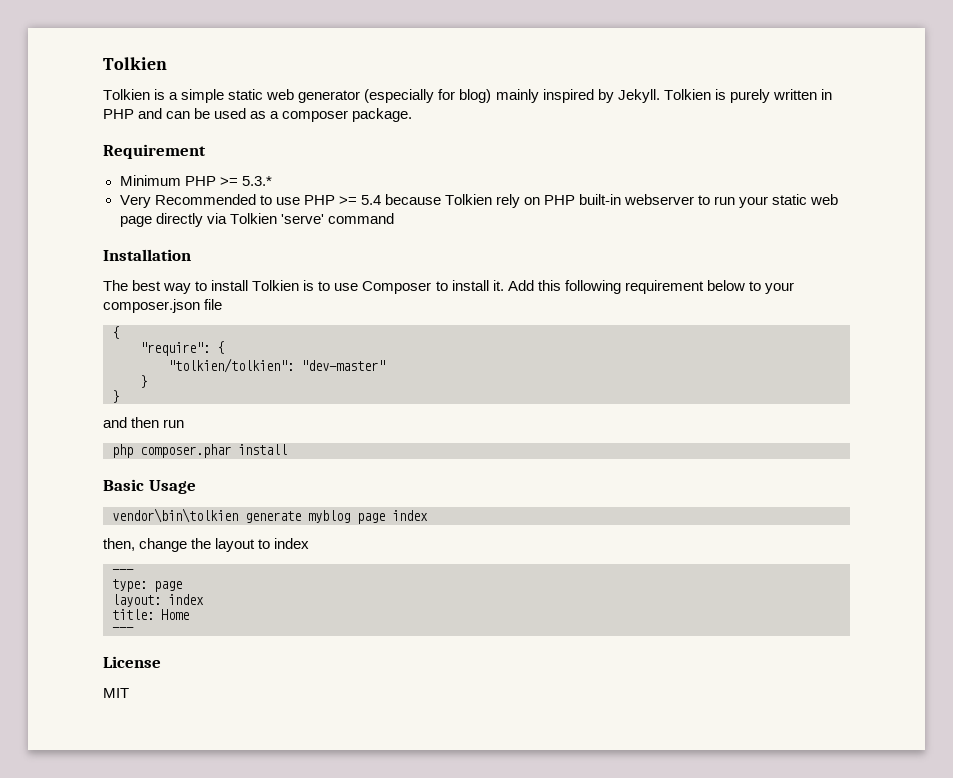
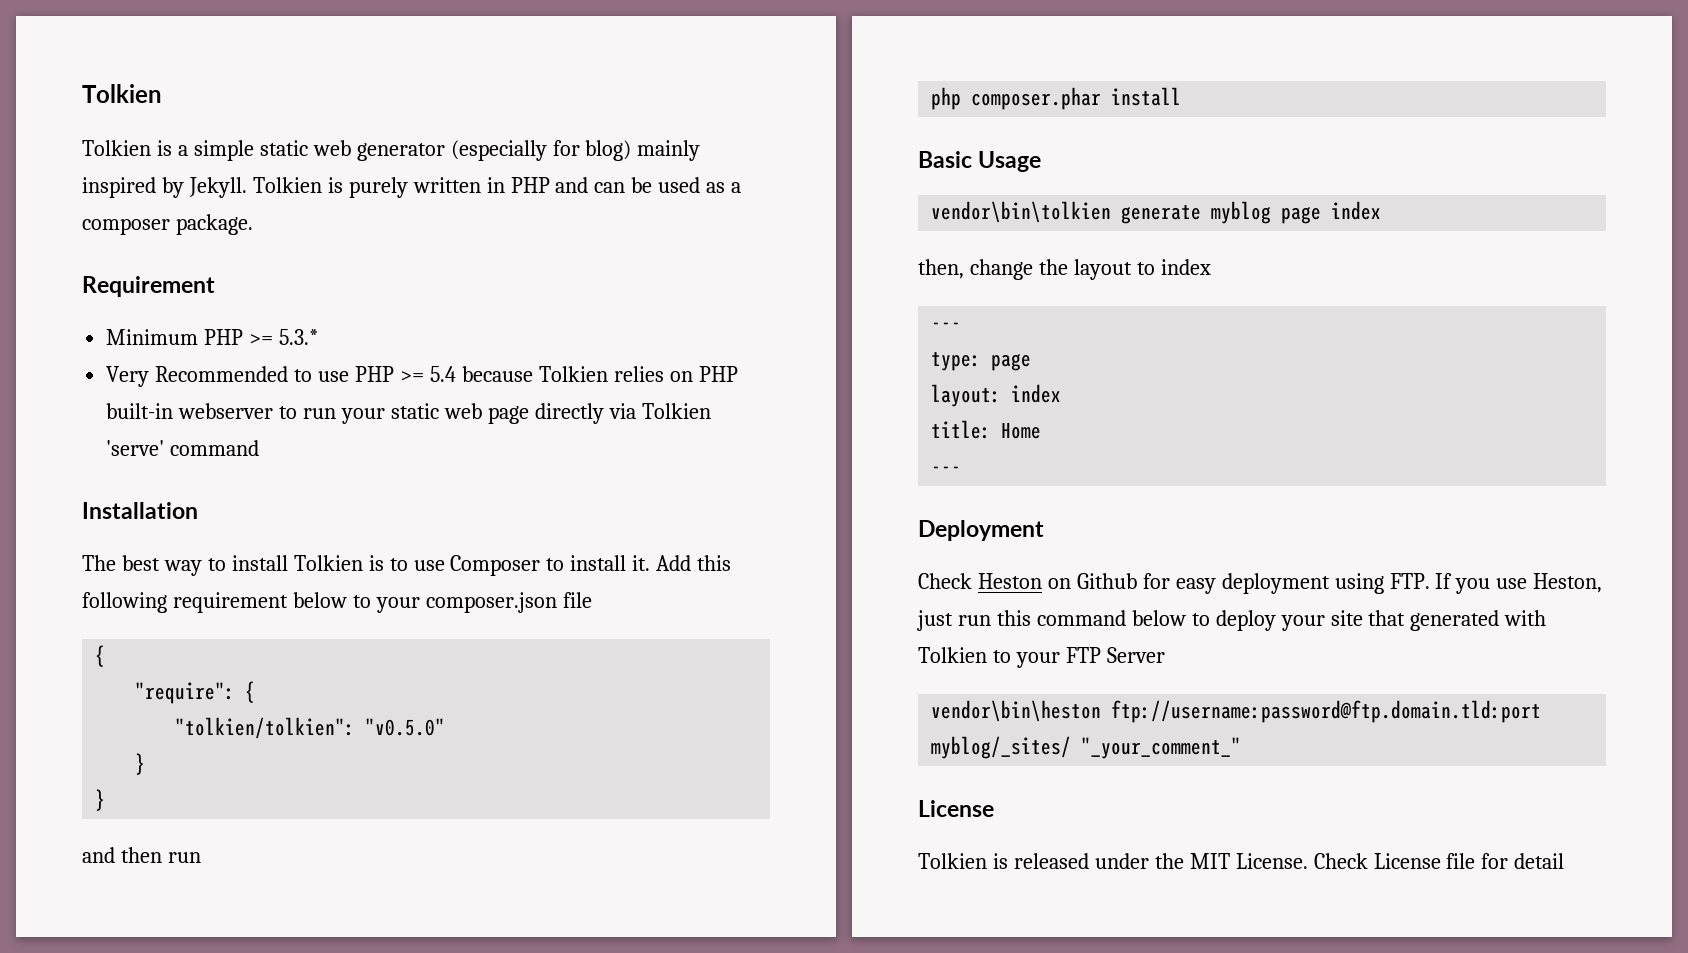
- Very Recommended to use PHP >= 5.4 because Tolkien rely on PHP built-in webserver to run your static web page directly via Tolkien 'serve' command
+ Very Recommended to use PHP >= 5.4 because Tolkien relies on PHP built-in webserver to run your static web page directly via Tolkien 'serve' command
- "tolkien/tolkien": "dev-master"
+ "tolkien/tolkien": "v0.5.0"
+ Deployment
+ Check Heston on Github for easy deployment using FTP. If you use Heston, just run this command below to deploy your site that generated with Tolkien to your FTP Server
+ vendor\bin\heston ftp://username:password@ftp.domain.tld:port myblog/_sites/ "_your_comment_"
  License
- MIT
+ Tolkien is released under the MIT License. Check License file for detail

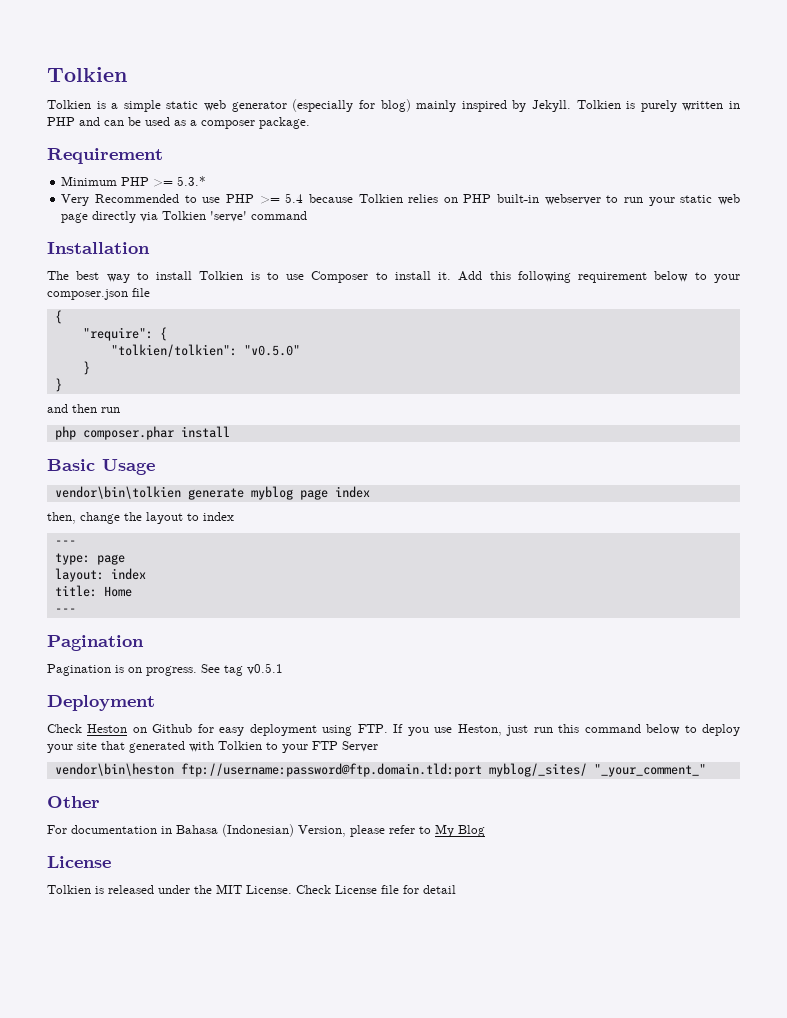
  title: Home
  ---
+ Pagination
+ Pagination is on progress. See tag v0.5.1
+ Other
+ For documentation in Bahasa (Indonesian) Version, please refer to My Blog

